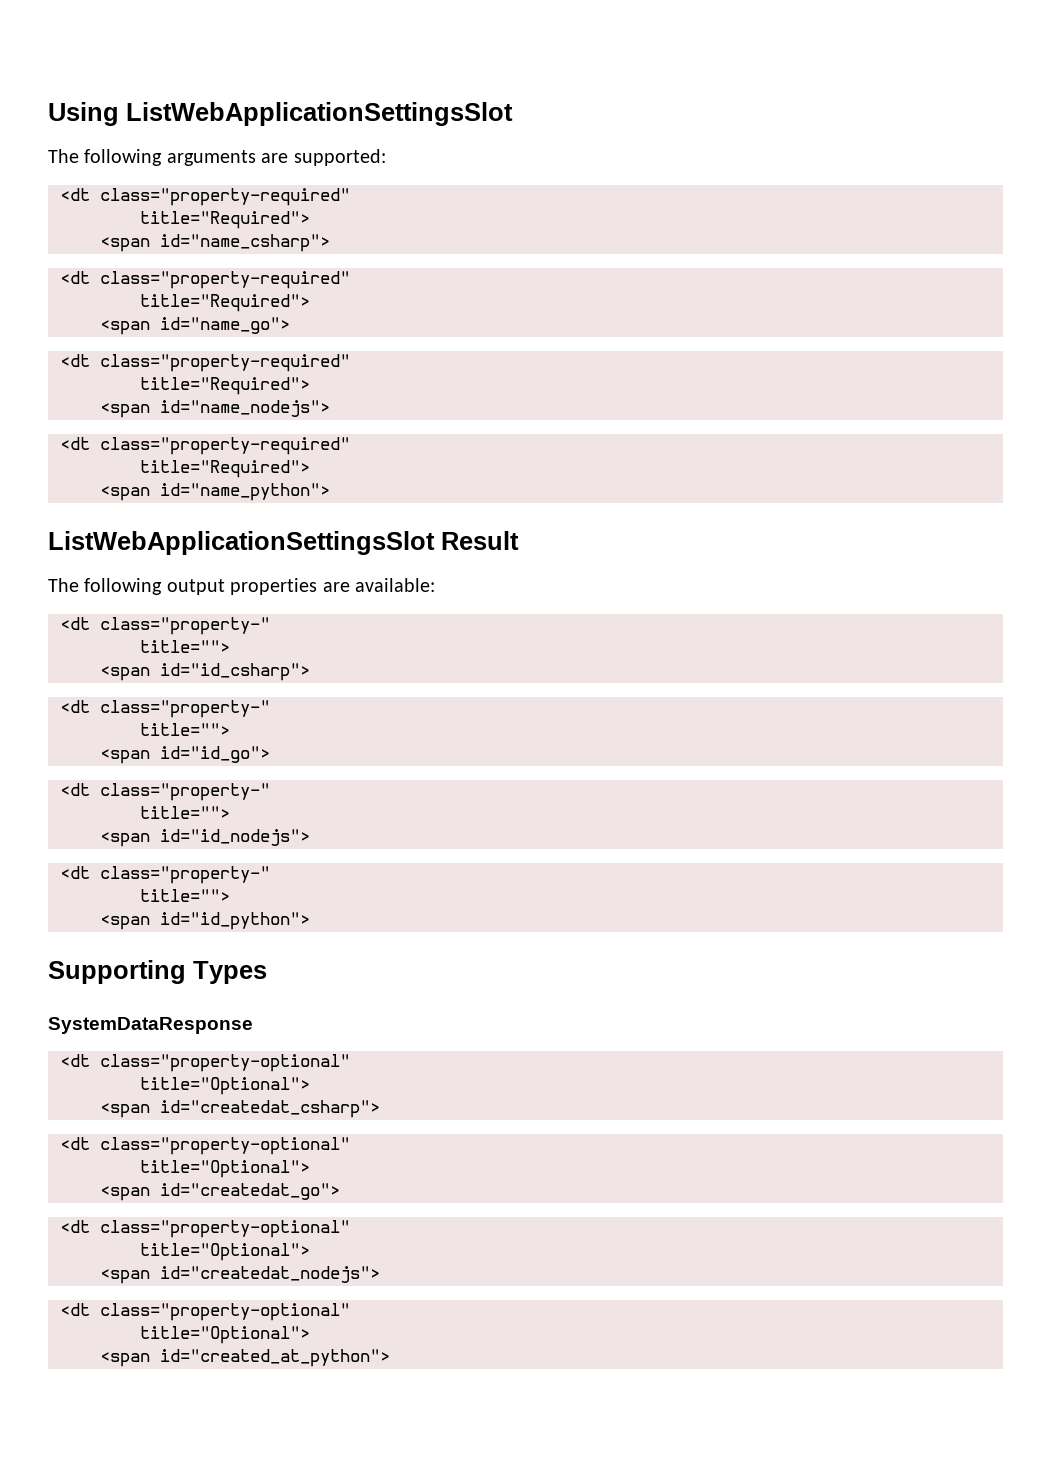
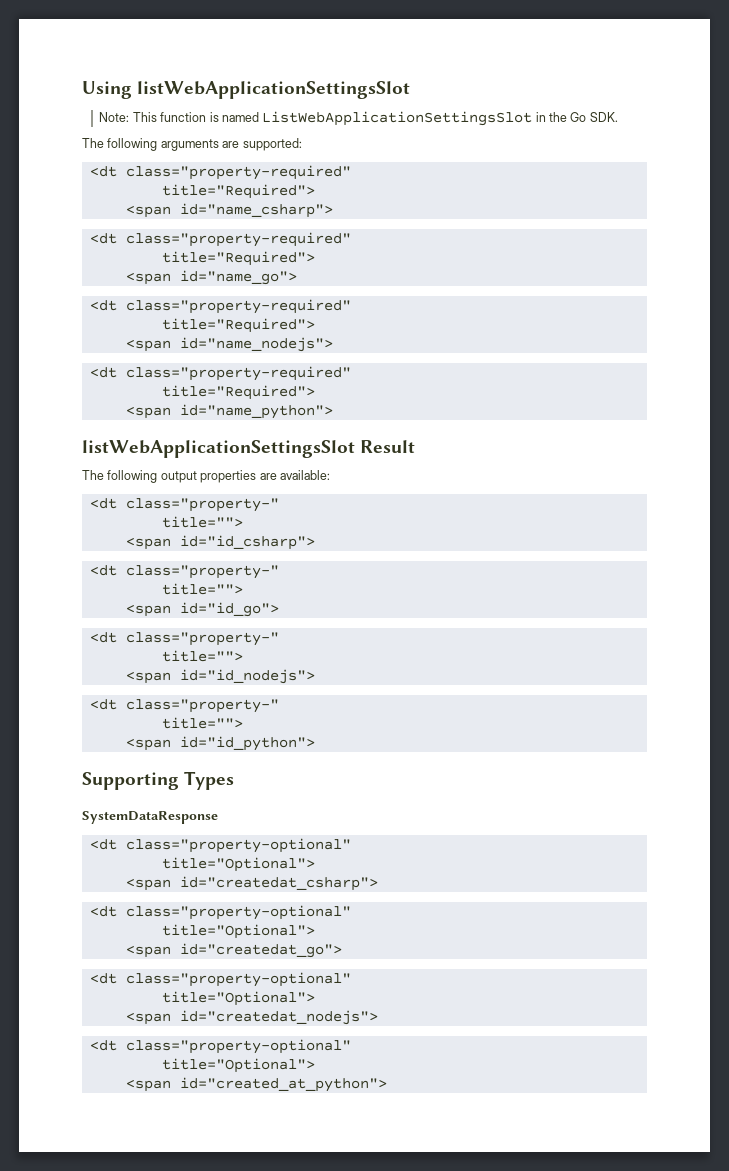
- Using ListWebApplicationSettingsSlot
+ Using listWebApplicationSettingsSlot
+ Note: This function is named ListWebApplicationSettingsSlot in the Go SDK.
- ListWebApplicationSettingsSlot Result
+ listWebApplicationSettingsSlot Result

